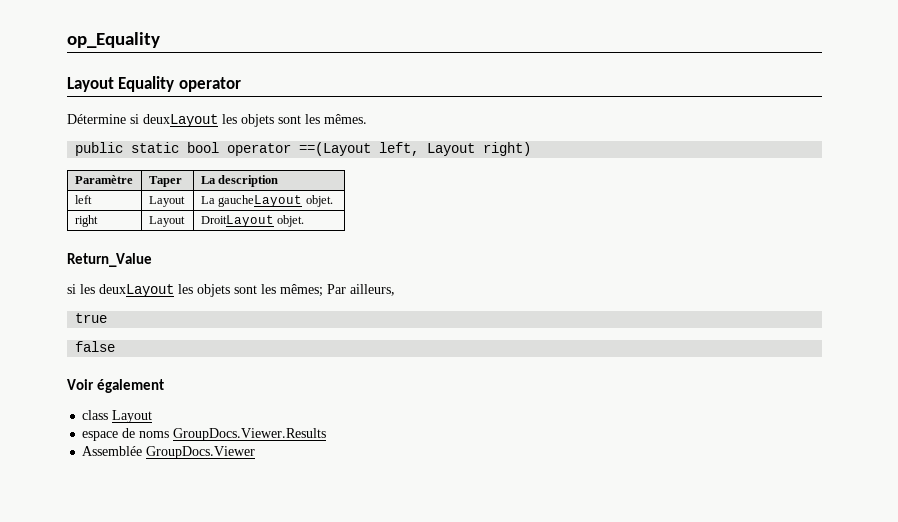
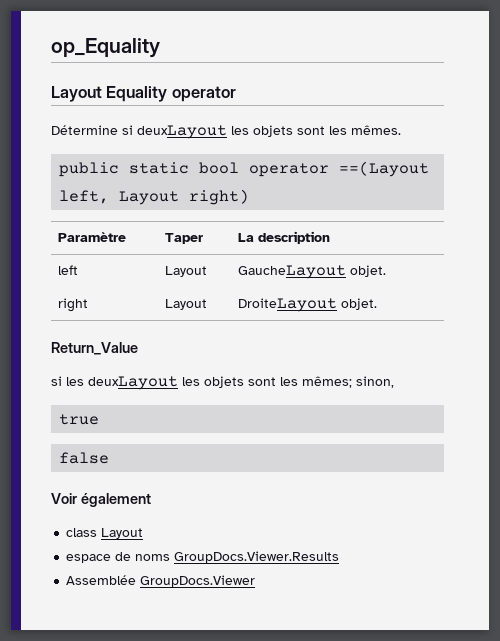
- left | Layout | La gaucheLayout objet.
+ left | Layout | GaucheLayout objet.
- right | Layout | DroitLayout objet.
+ right | Layout | DroiteLayout objet.
- si les deuxLayout les objets sont les mêmes; Par ailleurs,
+ si les deuxLayout les objets sont les mêmes; sinon,

